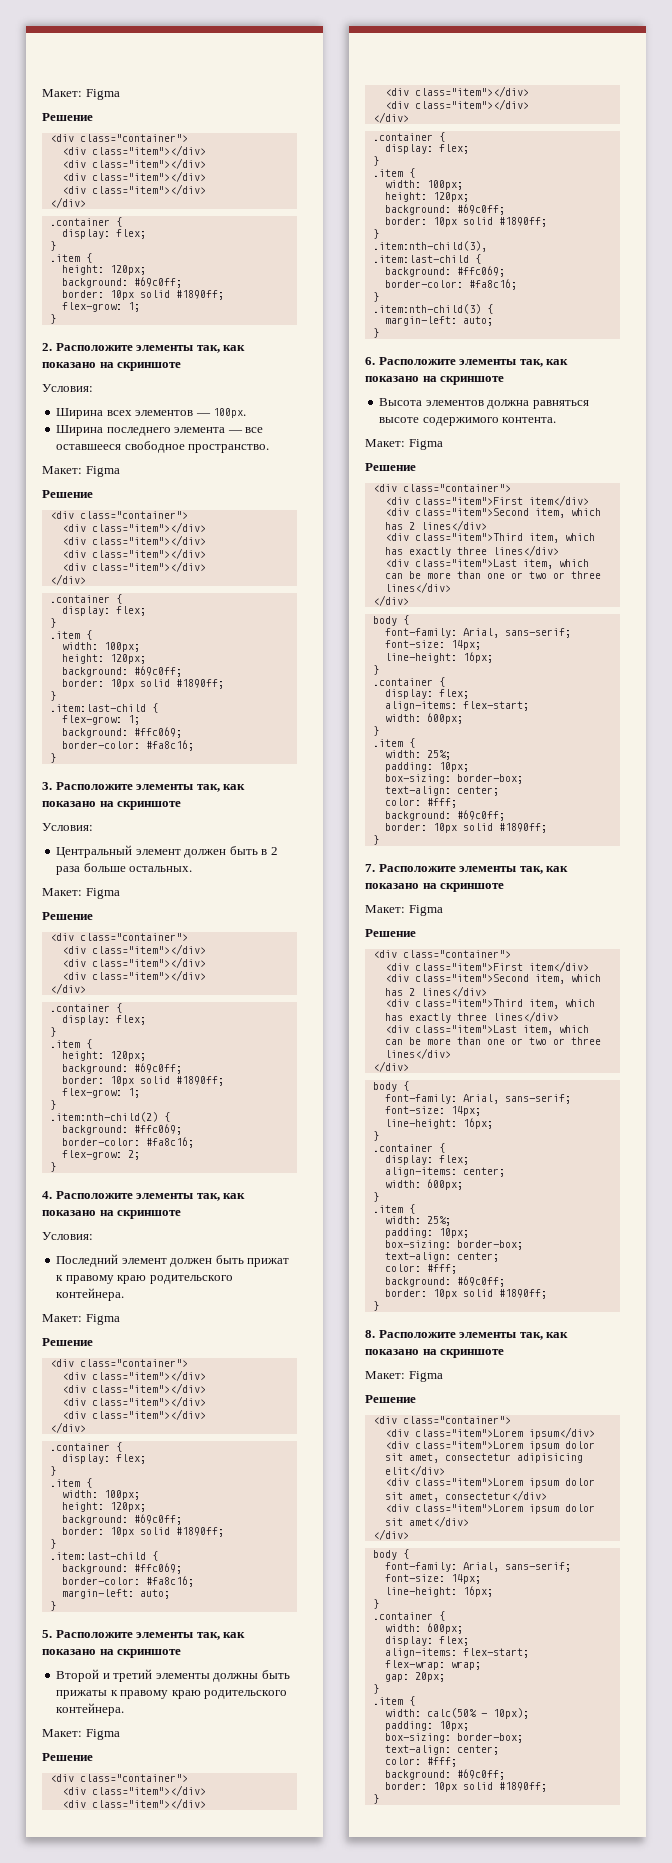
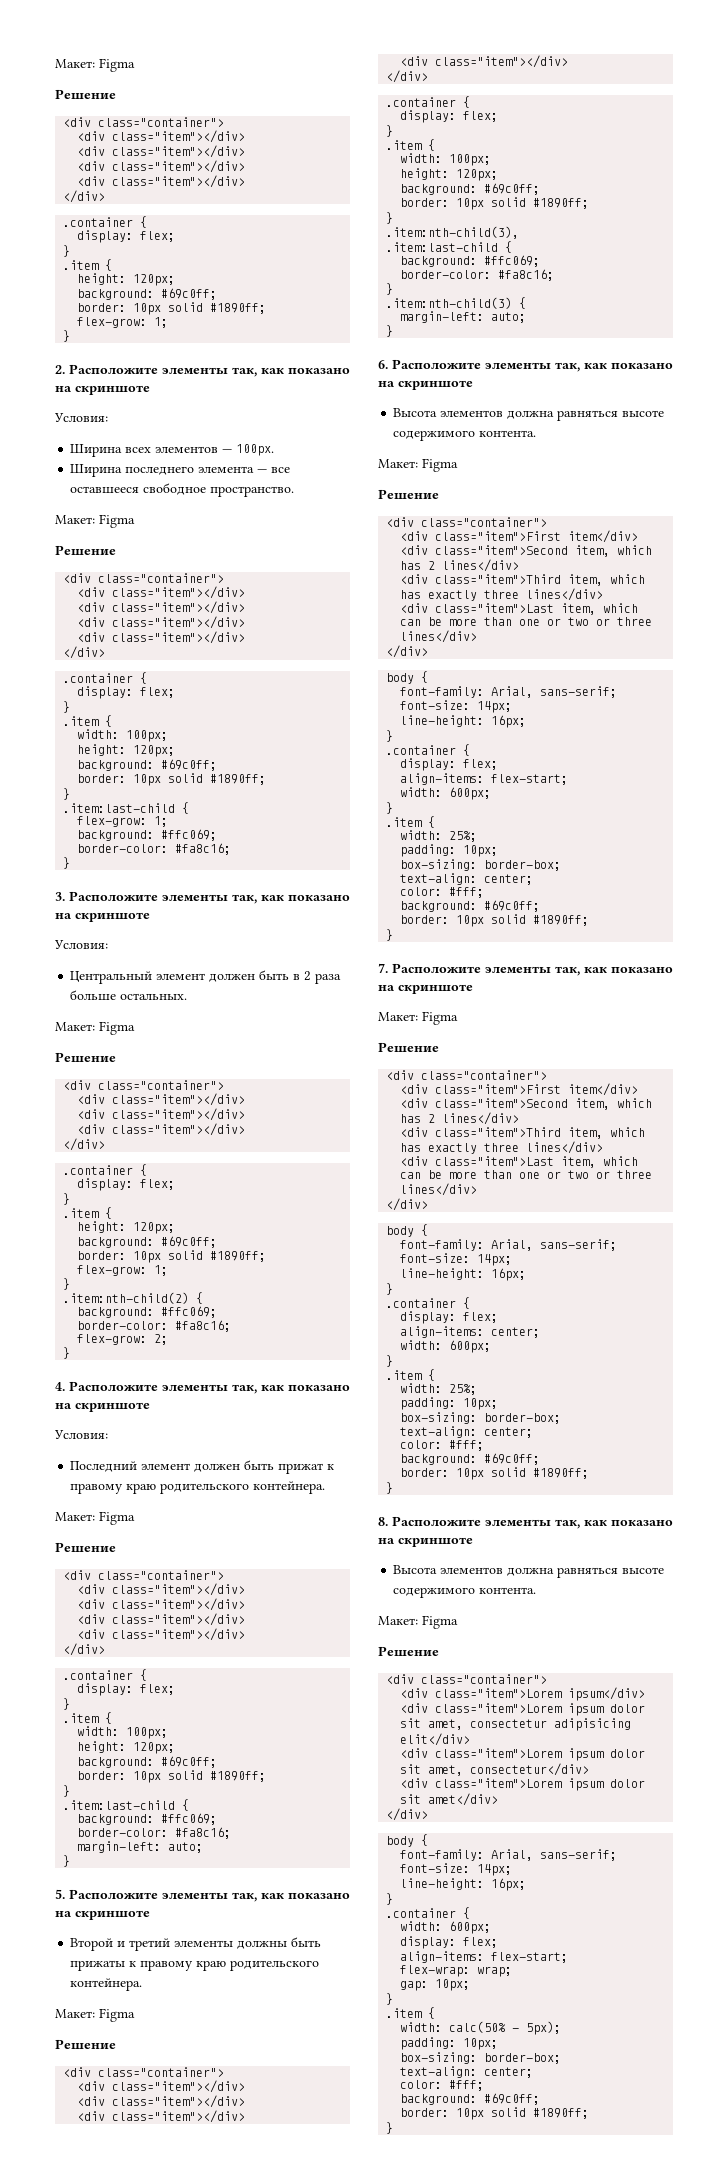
  8. Расположите элементы так, как показано на скриншоте
+ Высота элементов должна равняться высоте содержимого контента.
- gap: 20px;
+ gap: 10px;
- width: calc(50% - 10px);
+ width: calc(50% - 5px);

